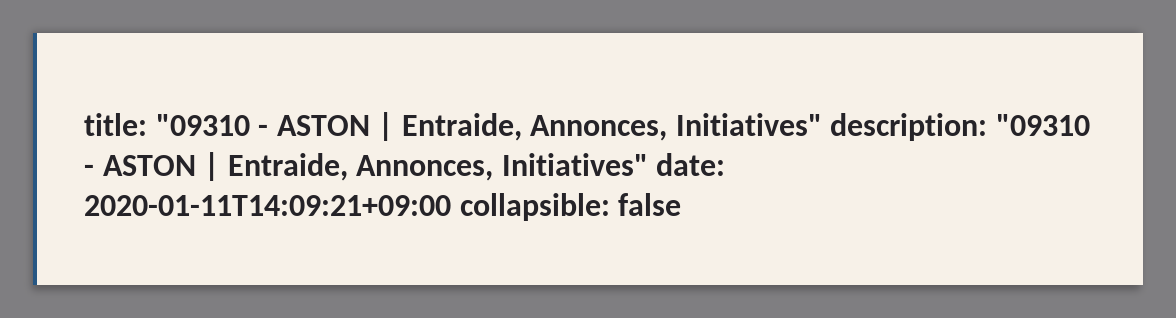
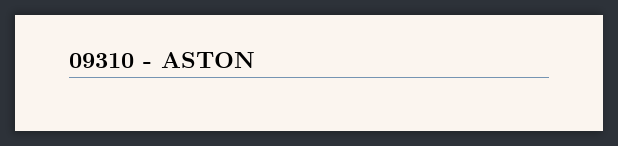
- title: "09310 - ASTON | Entraide, Annonces, Initiatives" description: "09310 - ASTON | Entraide, Annonces, Initiatives" date: 2020-01-11T14:09:21+09:00 collapsible: false
+ 09310 - ASTON

